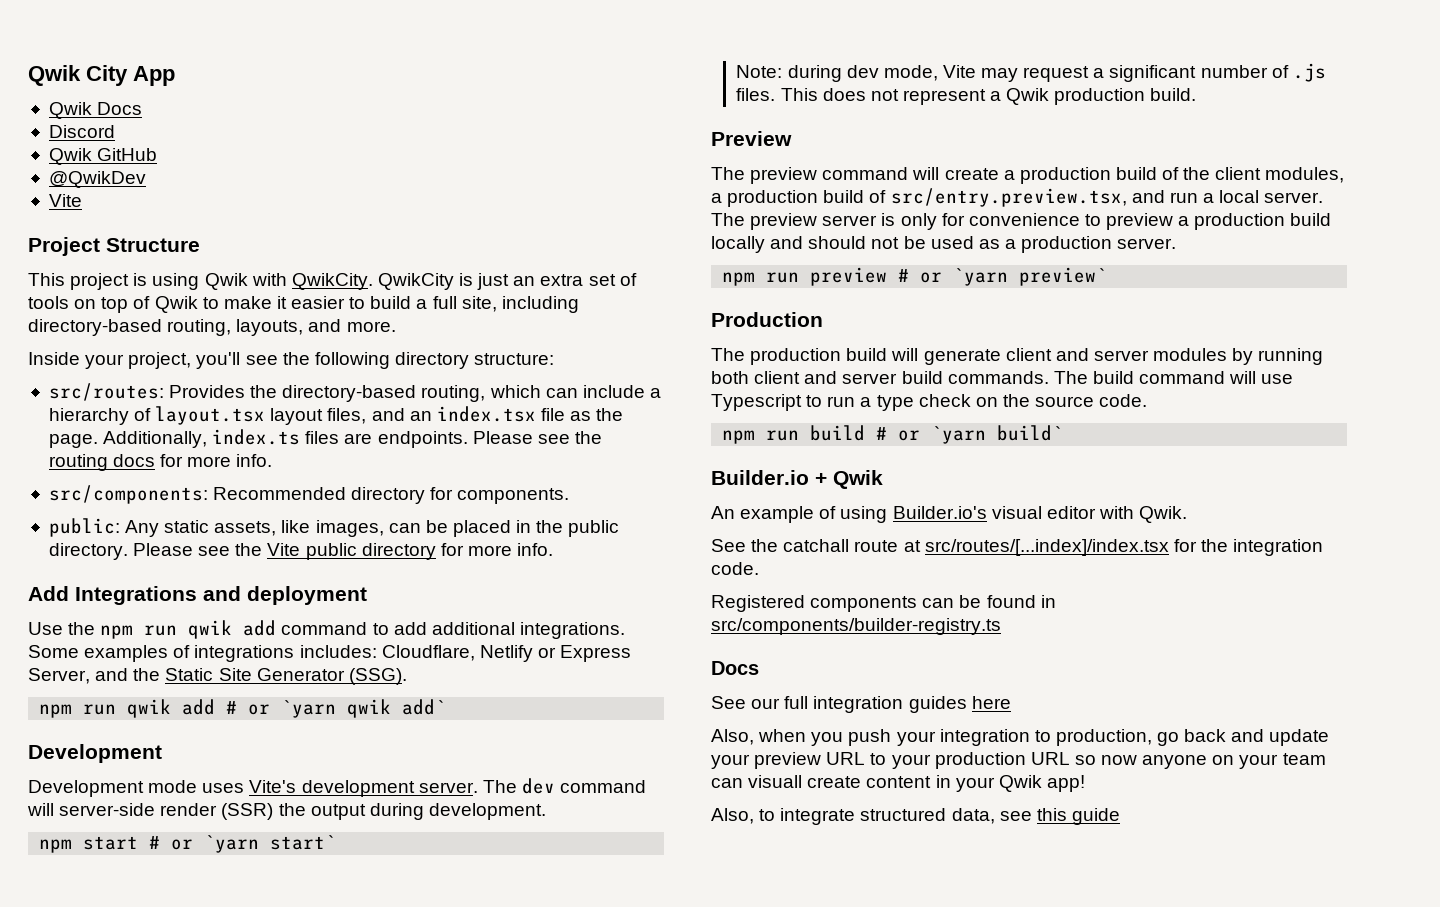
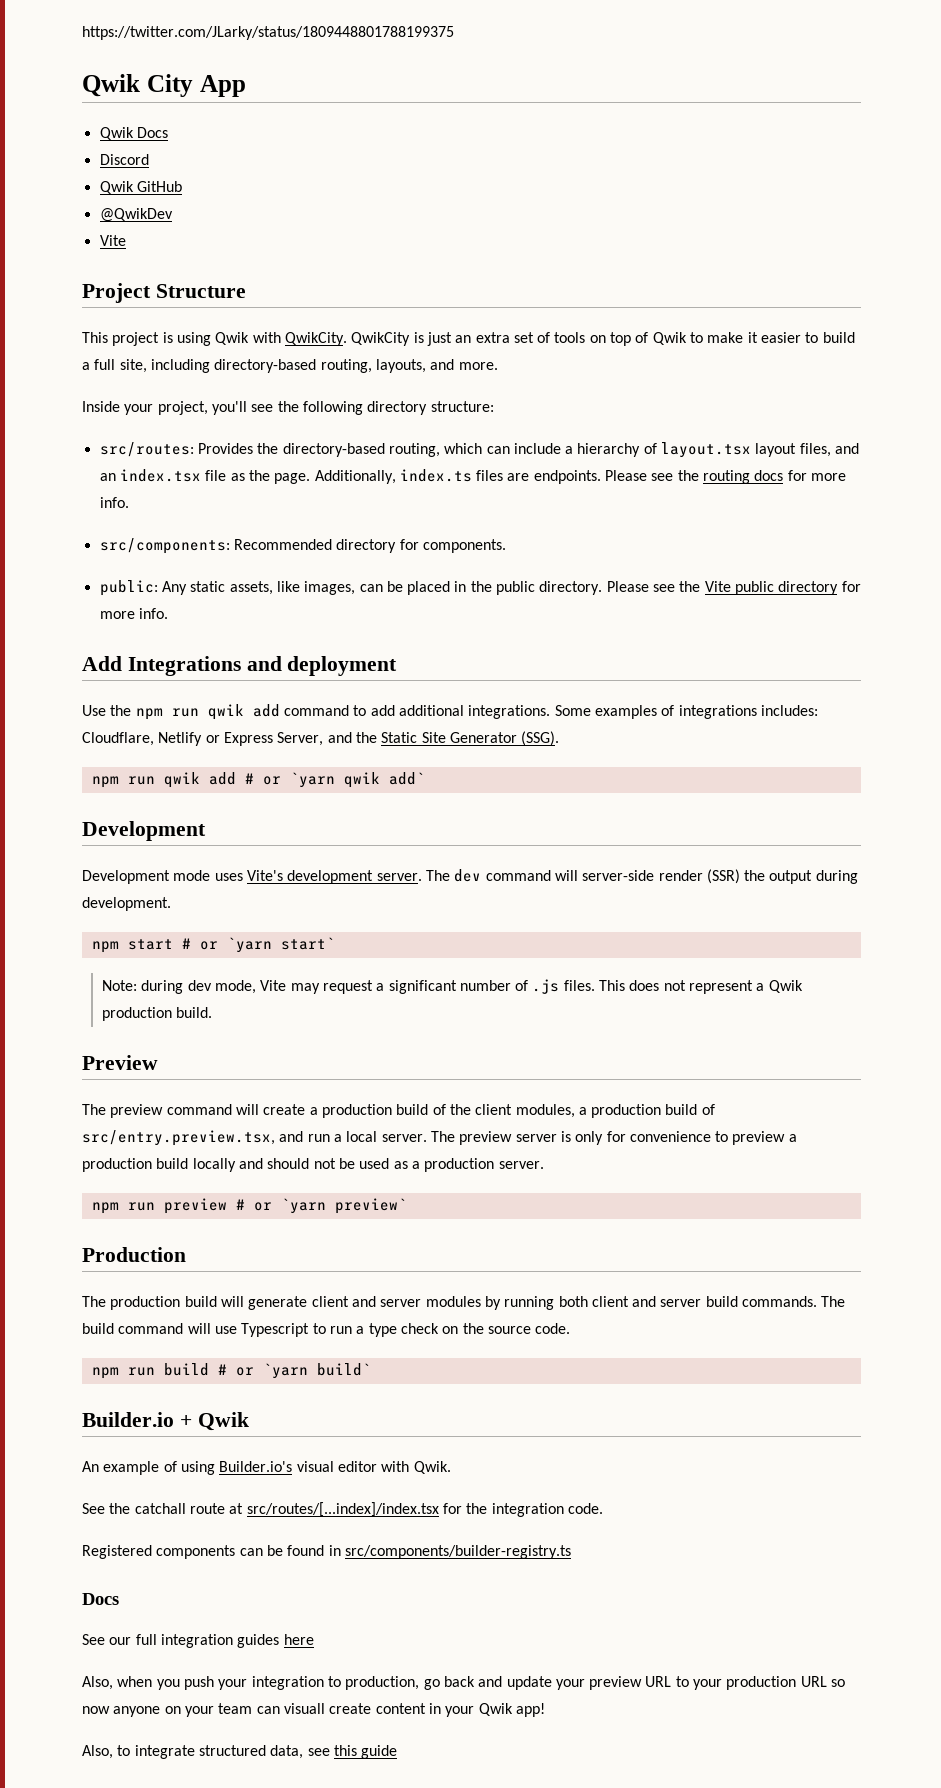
+ https://twitter.com/JLarky/status/1809448801788199375

